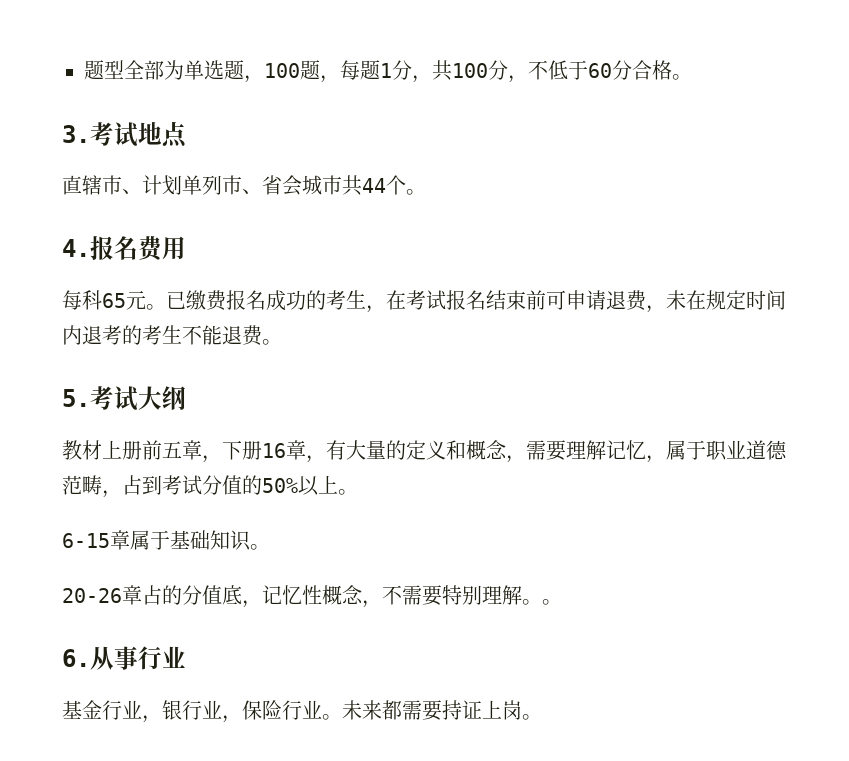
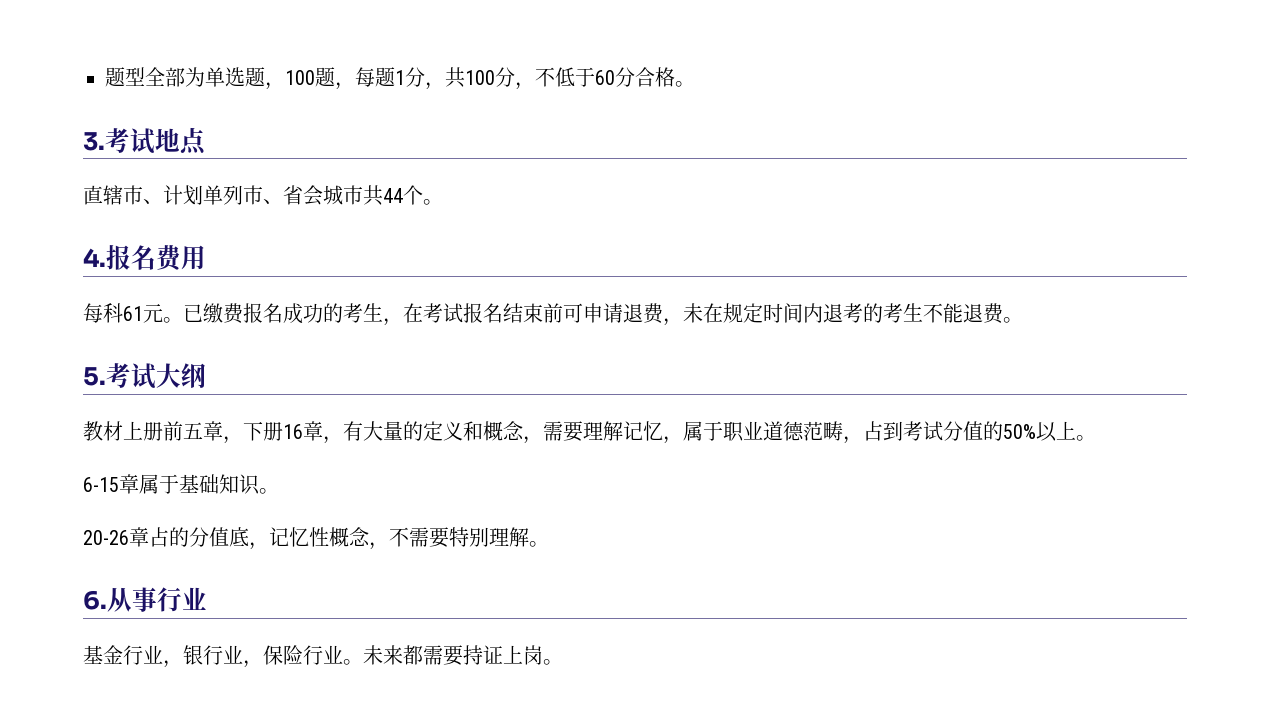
- 每科65元。
+ 每科61元。
- 20-26章占的分值底，记忆性概念，不需要特别理解。。
+ 20-26章占的分值底，记忆性概念，不需要特别理解。

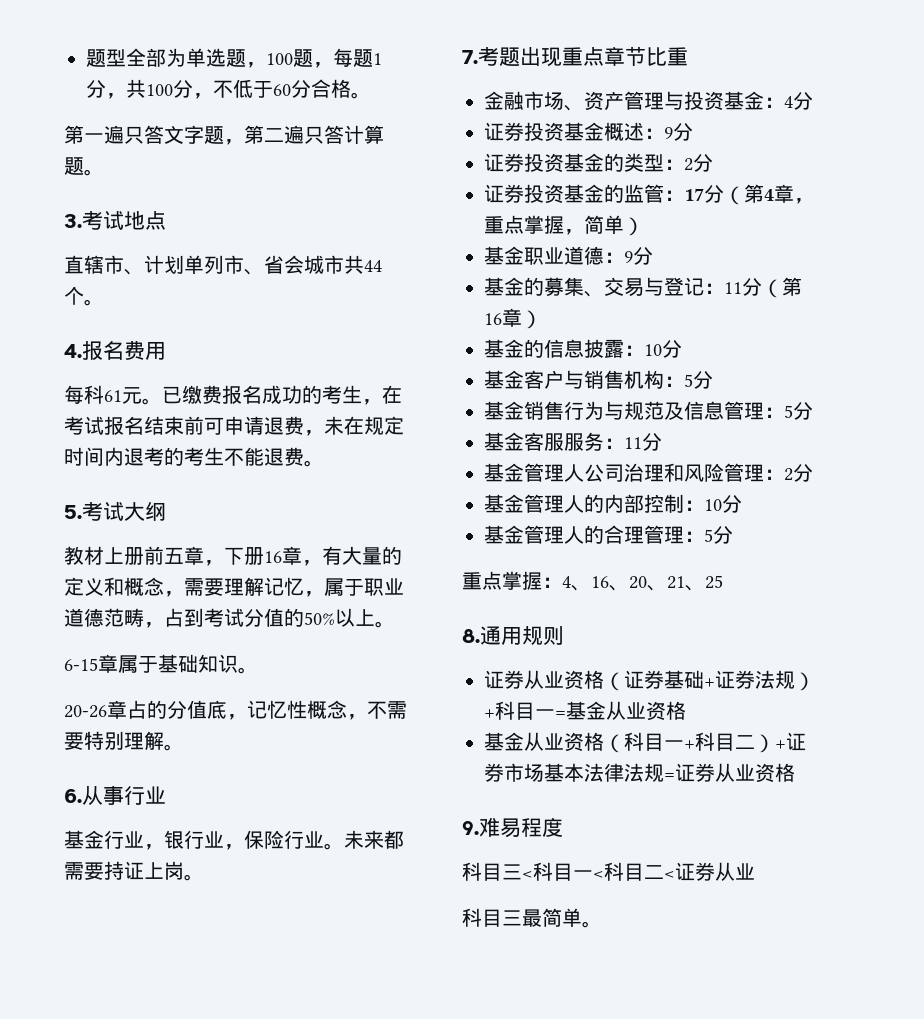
+ 第一遍只答文字题，第二遍只答计算题。
+ 7.考题出现重点章节比重
+ 金融市场、资产管理与投资基金：4分
+ 证券投资基金概述：9分
+ 证券投资基金的类型：2分
+ 证券投资基金的监管：17分（第4章，重点掌握，简单）
+ 基金职业道德：9分
+ 基金的募集、交易与登记：11分（第16章）
+ 基金的信息披露：10分
+ 基金客户与销售机构：5分
+ 基金销售行为与规范及信息管理：5分
+ 基金客服服务：11分
+ 基金管理人公司治理和风险管理：2分
+ 基金管理人的内部控制：10分
+ 基金管理人的合理管理：5分
+ 重点掌握：4、16、20、21、25
+ 8.通用规则
+ 证券从业资格（证券基础+证券法规）+科目一=基金从业资格
+ 基金从业资格（科目一+科目二）+证券市场基本法律法规=证券从业资格
+ 9.难易程度
+ 科目三<科目一<科目二<证券从业
+ 科目三最简单。

